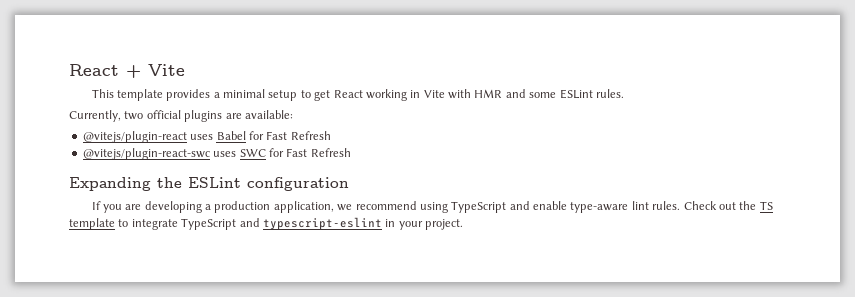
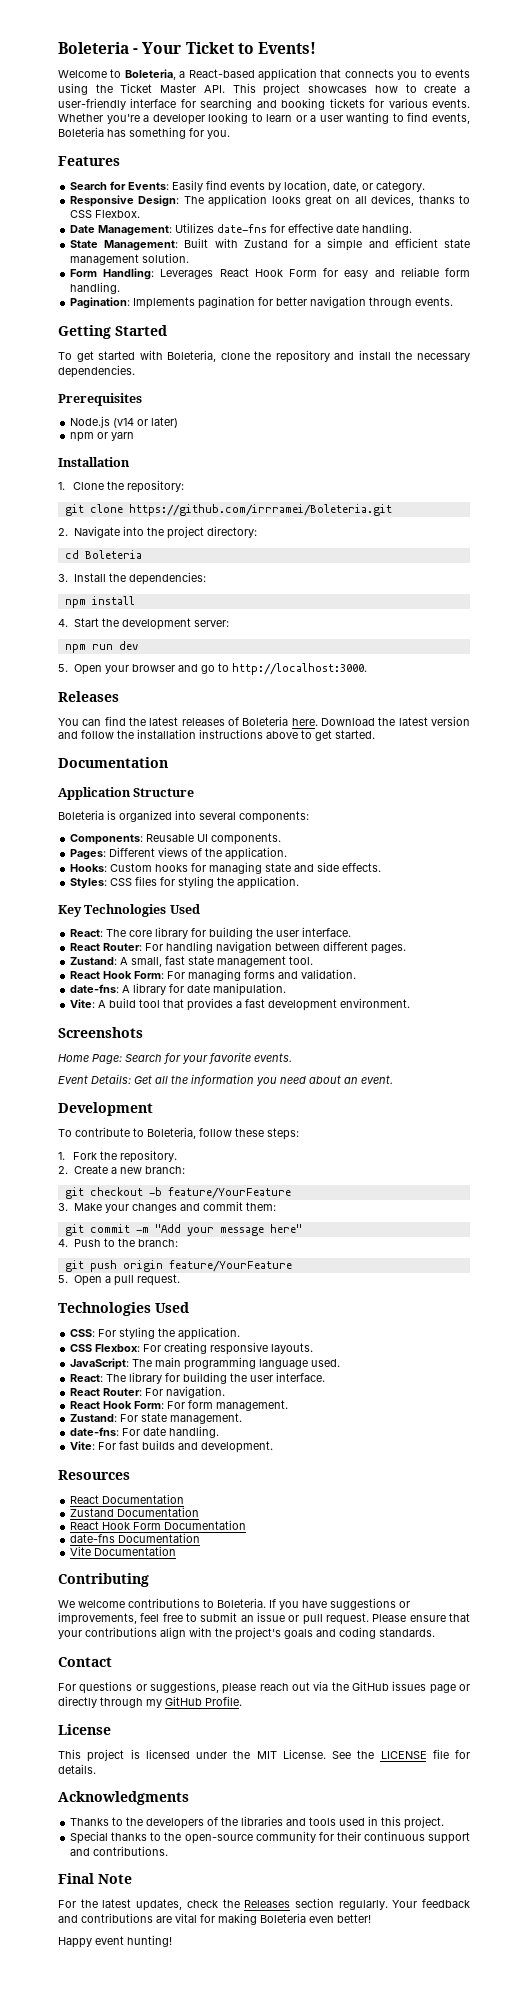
- React + Vite
- This template provides a minimal setup to get React working in Vite with HMR and some ESLint rules.
- Currently, two official plugins are available:
- @vitejs/plugin-react uses Babel for Fast Refresh
- @vitejs/plugin-react-swc uses SWC for Fast Refresh
- Expanding the ESLint configuration
- If you are developing a production application, we recommend using TypeScript and enable type-aware lint rules. Check out the TS template to integrate TypeScript and typescript-eslint in your project.
+ Boleteria - Your Ticket to Events!
+ Welcome to Boleteria, a React-based application that connects you to events using the Ticket Master API. This project showcases how to create a user-friendly interface for searching and booking tickets for various events. Whether you're a developer looking to learn or a user wanting to find events, Boleteria has something for you.
+ Features
+ Search for Events: Easily find events by location, date, or category.
+ Responsive Design: The application looks great on all devices, thanks to CSS Flexbox.
+ Date Management: Utilizes date-fns for effective date handling.
+ State Management: Built with Zustand for a simple and efficient state management solution.
+ Form Handling: Leverages React Hook Form for easy and reliable form handling.
+ Pagination: Implements pagination for better navigation through events.
+ Getting Started
+ To get started with Boleteria, clone the repository and install the necessary dependencies.
+ Prerequisites
+ Node.js (v14 or later)
+ npm or yarn
+ Installation
+ 1. Clone the repository:
+ git clone https://github.com/irrramei/Boleteria.git
+ 2. Navigate into the project directory:
+ cd Boleteria
+ 3. Install the dependencies:
+ npm install
+ 4. Start the development server:
+ npm run dev
+ 5. Open your browser and go to http://localhost:3000.
+ Releases
+ You can find the latest releases of Boleteria here. Download the latest version and follow the installation instructions above to get started.
+ Documentation
+ Application Structure
+ Boleteria is organized into several components:
+ Components: Reusable UI components.
+ Pages: Different views of the application.
+ Hooks: Custom hooks for managing state and side effects.
+ Styles: CSS files for styling the application.
+ Key Technologies Used
+ React: The core library for building the user interface.
+ React Router: For handling navigation between different pages.
+ Zustand: A small, fast state management tool.
+ React Hook Form: For managing forms and validation.
+ date-fns: A library for date manipulation.
+ Vite: A build tool that provides a fast development environment.
+ Screenshots
+ Home Page: Search for your favorite events.
+ Event Details: Get all the information you need about an event.
+ Development
+ To contribute to Boleteria, follow these steps:
+ 1. Fork the repository.
+ 2. Create a new branch:
+ git checkout -b feature/YourFeature
+ 3. Make your changes and commit them:
+ git commit -m "Add your message here"
+ 4. Push to the branch:
+ git push origin feature/YourFeature
+ 5. Open a pull request.
+ Technologies Used
+ CSS: For styling the application.
+ CSS Flexbox: For creating responsive layouts.
+ JavaScript: The main programming language used.
+ React: The library for building the user interface.
+ React Router: For navigation.
+ React Hook Form: For form management.
+ Zustand: For state management.
+ date-fns: For date handling.
+ Vite: For fast builds and development.
+ Resources
+ React Documentation
+ Zustand Documentation
+ React Hook Form Documentation
+ date-fns Documentation
+ Vite Documentation
+ Contributing
+ We welcome contributions to Boleteria. If you have suggestions or improvements, feel free to submit an issue or pull request. Please ensure that your contributions align with the project's goals and coding standards.
+ Contact
+ For questions or suggestions, please reach out via the GitHub issues page or directly through my GitHub Profile.
+ License
+ This project is licensed under the MIT License. See the LICENSE file for details.
+ Acknowledgments
+ Thanks to the developers of the libraries and tools used in this project.
+ Special thanks to the open-source community for their continuous support and contributions.
+ Final Note
+ For the latest updates, check the Releases section regularly. Your feedback and contributions are vital for making Boleteria even better!
+ Happy event hunting!

